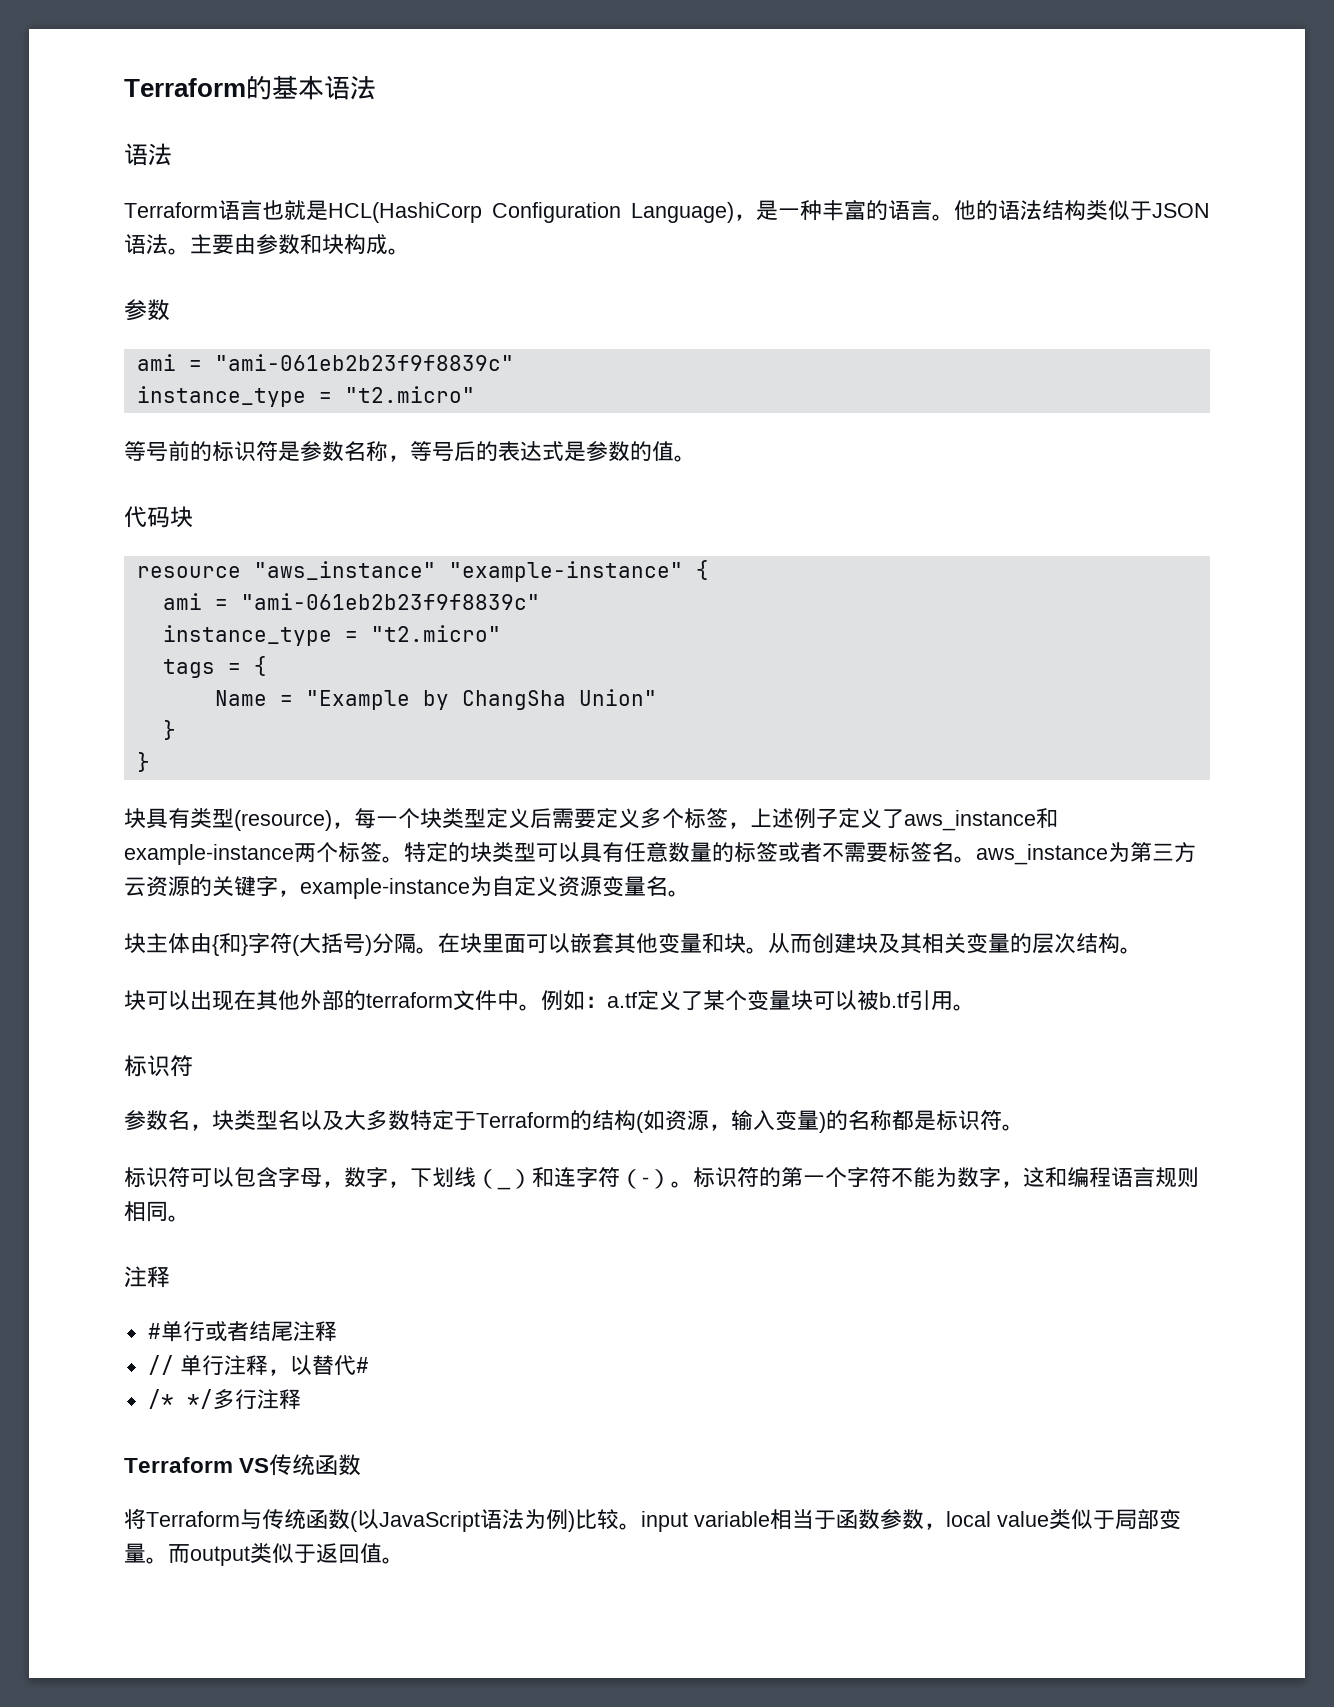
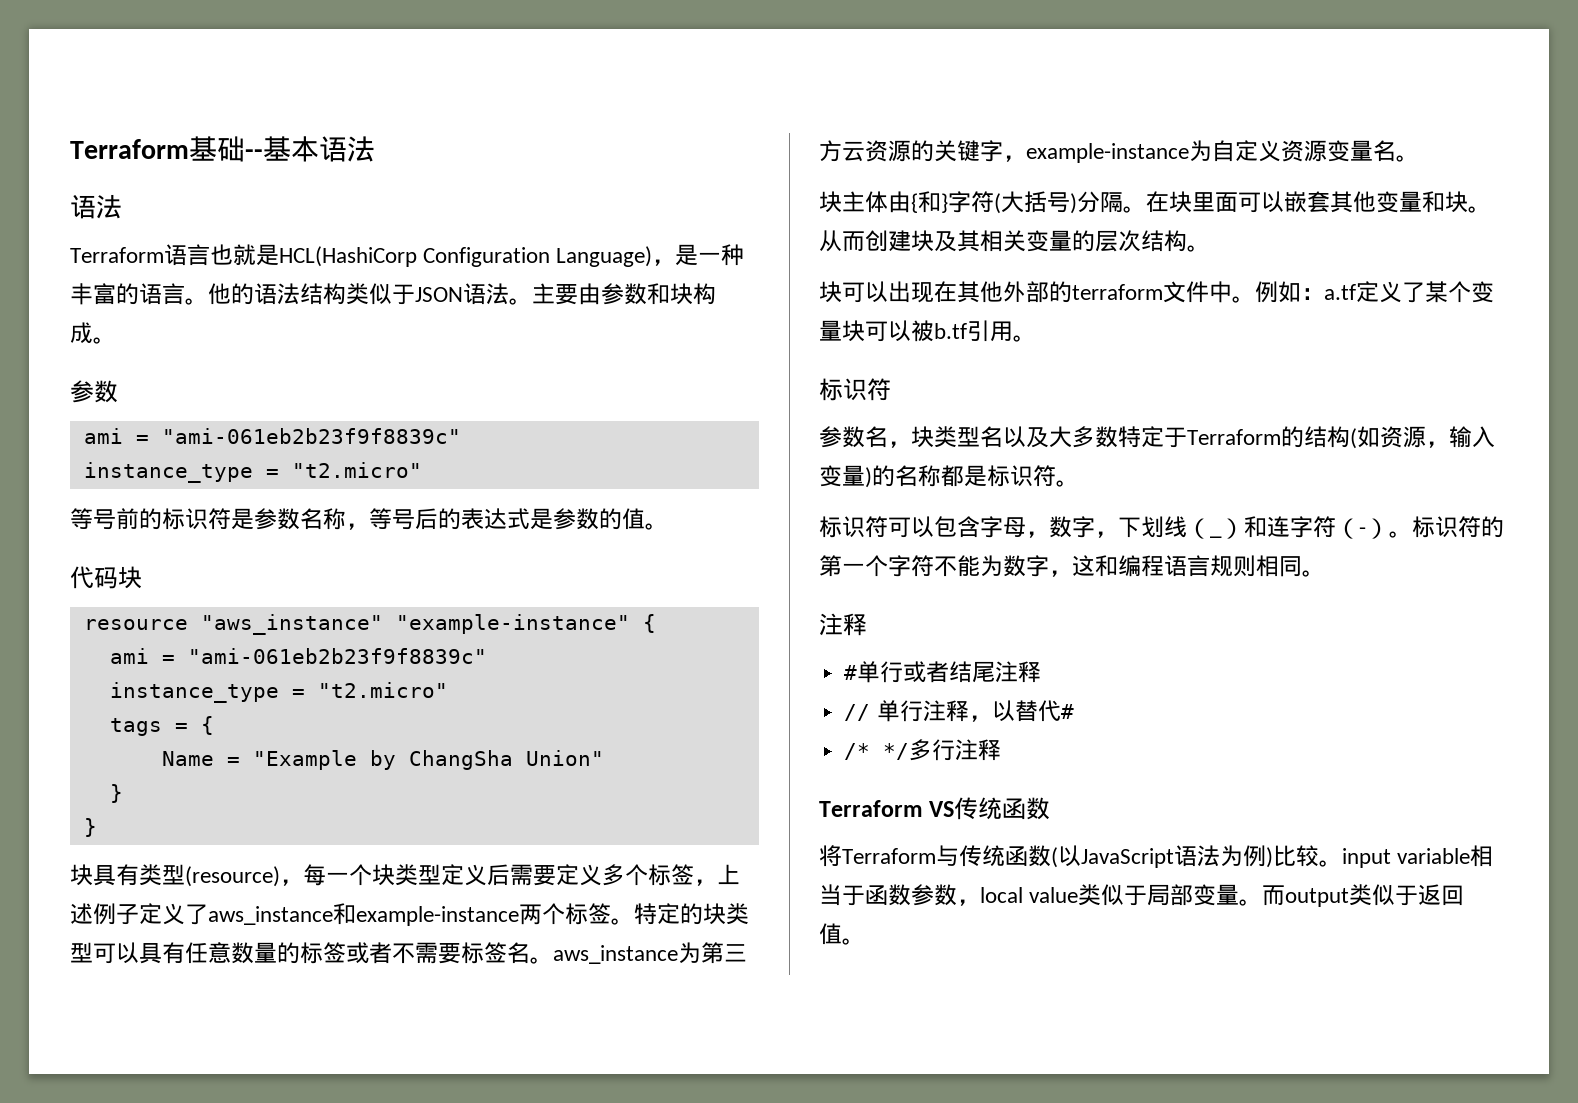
- Terraform的基本语法
+ Terraform基础--基本语法

